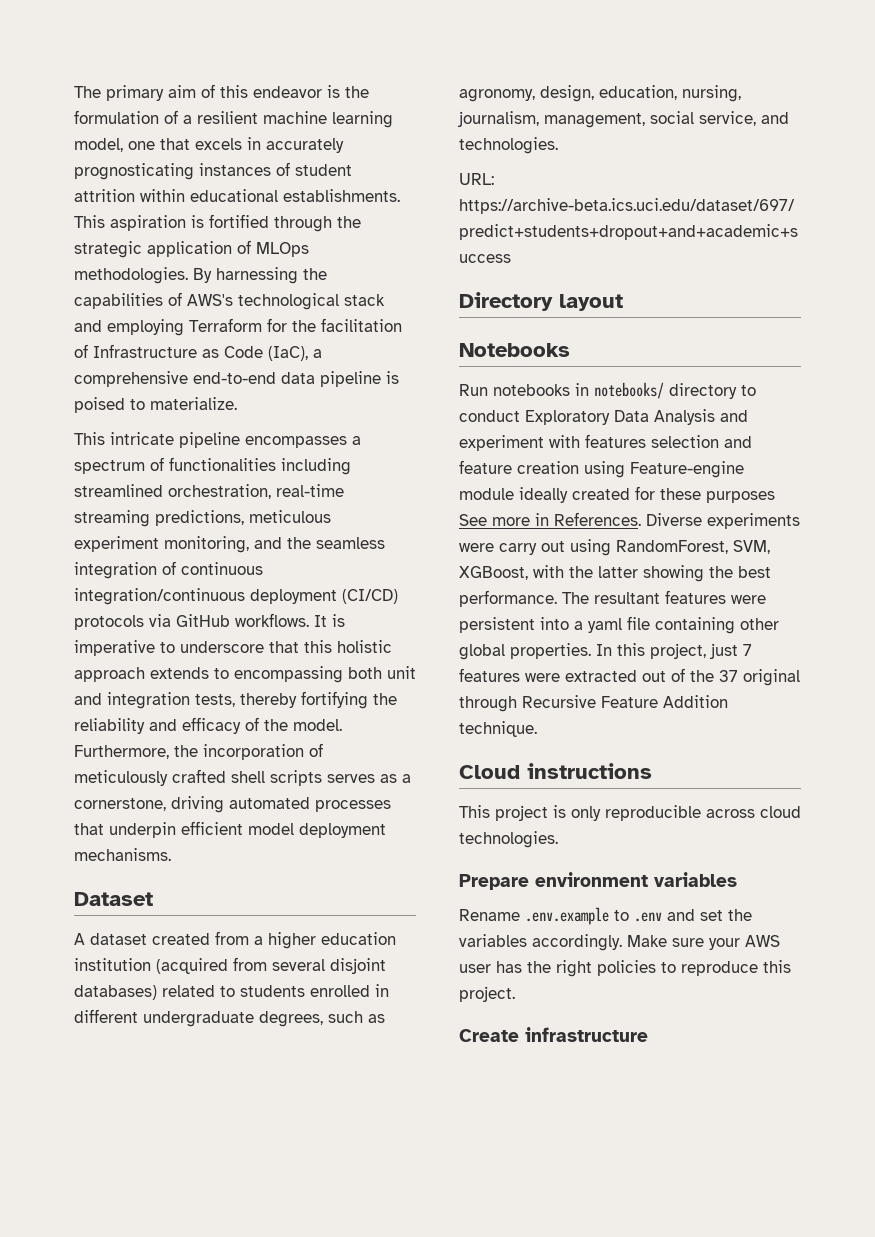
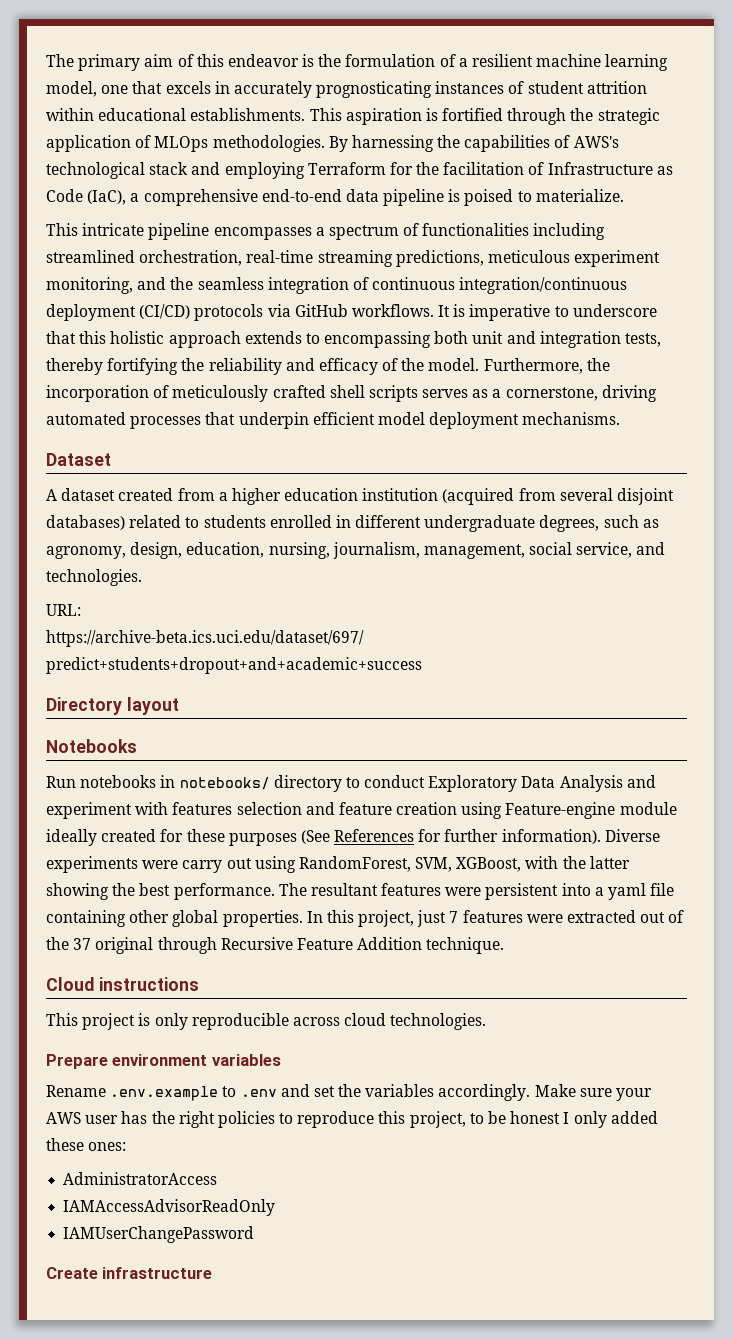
- Run notebooks in notebooks/ directory to conduct Exploratory Data Analysis and experiment with features selection and feature creation using Feature-engine module ideally created for these purposes See more in References.
+ Run notebooks in notebooks/ directory to conduct Exploratory Data Analysis and experiment with features selection and feature creation using Feature-engine module ideally created for these purposes (See References for further information).
- Make sure your AWS user has the right policies to reproduce this project.
+ Make sure your AWS user has the right policies to reproduce this project, to be honest I only added these ones:
+ AdministratorAccess
+ IAMAccessAdvisorReadOnly
+ IAMUserChangePassword

